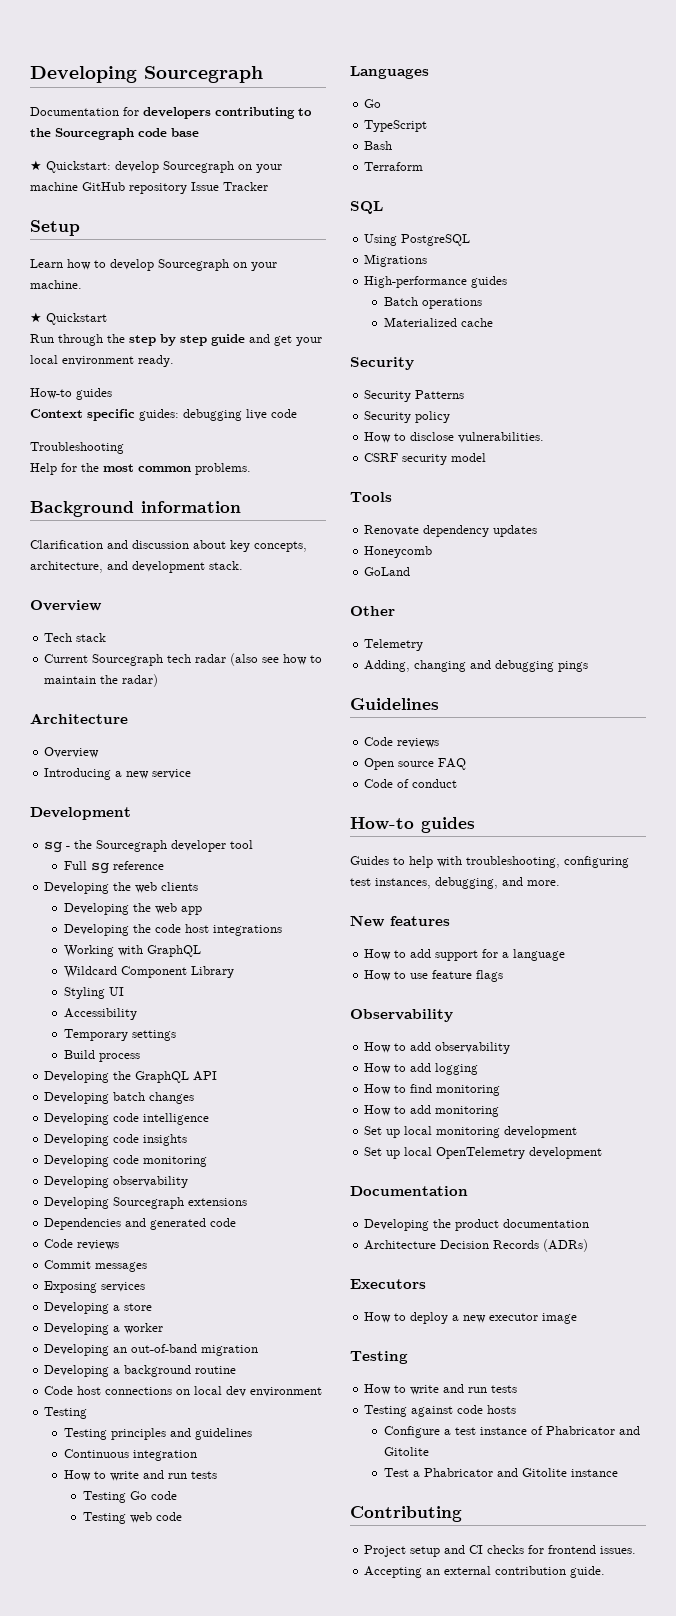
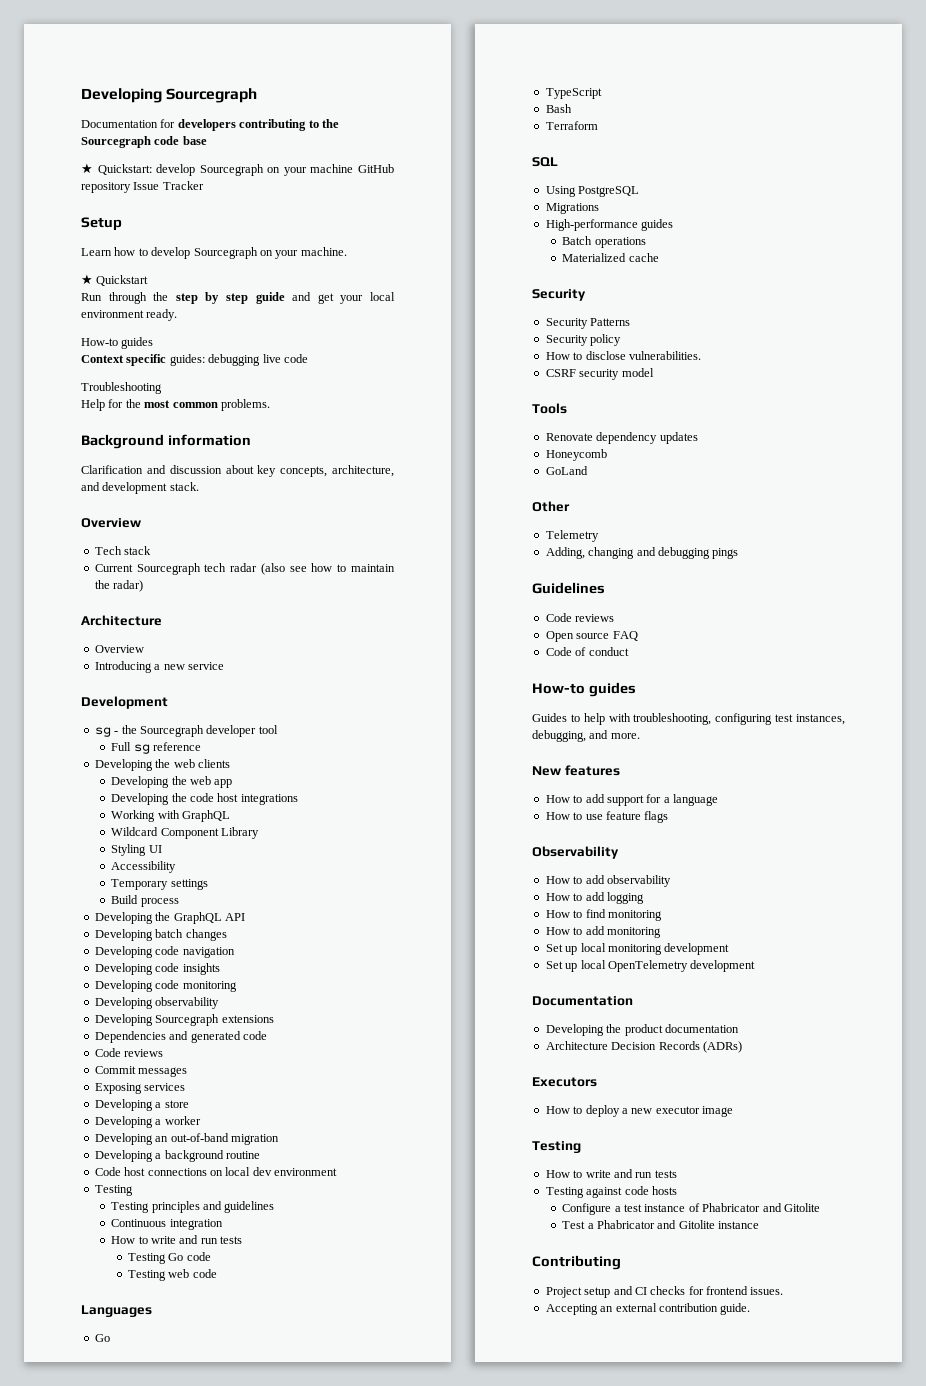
- Developing code intelligence
+ Developing code navigation

